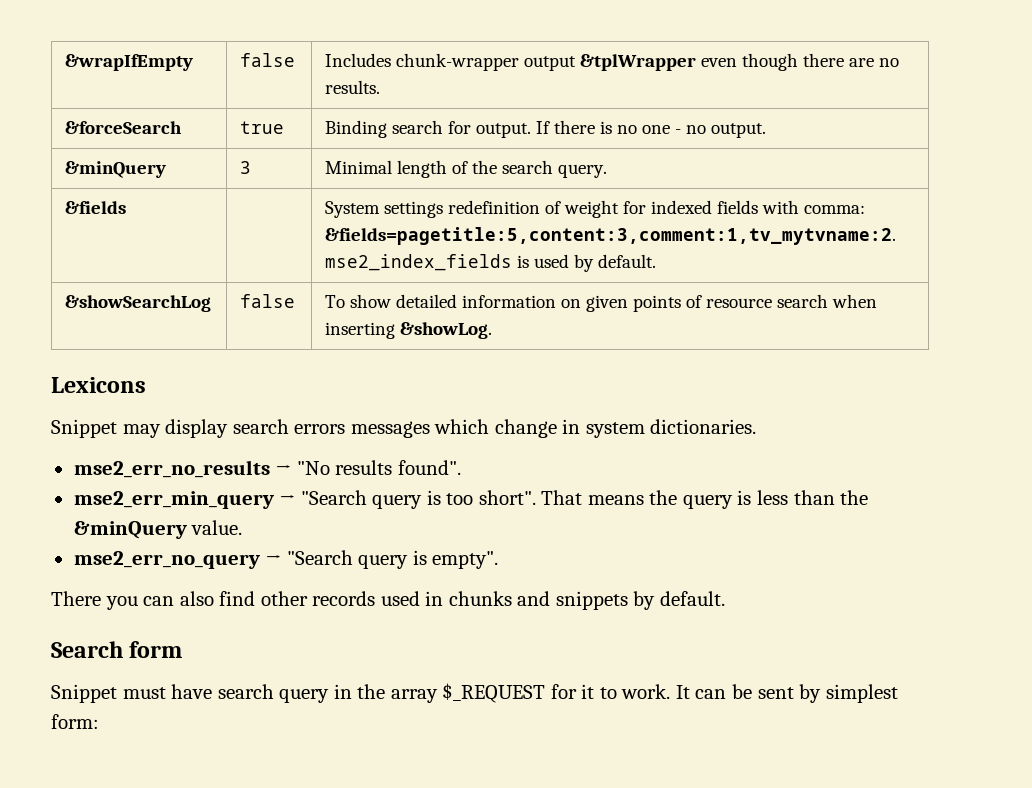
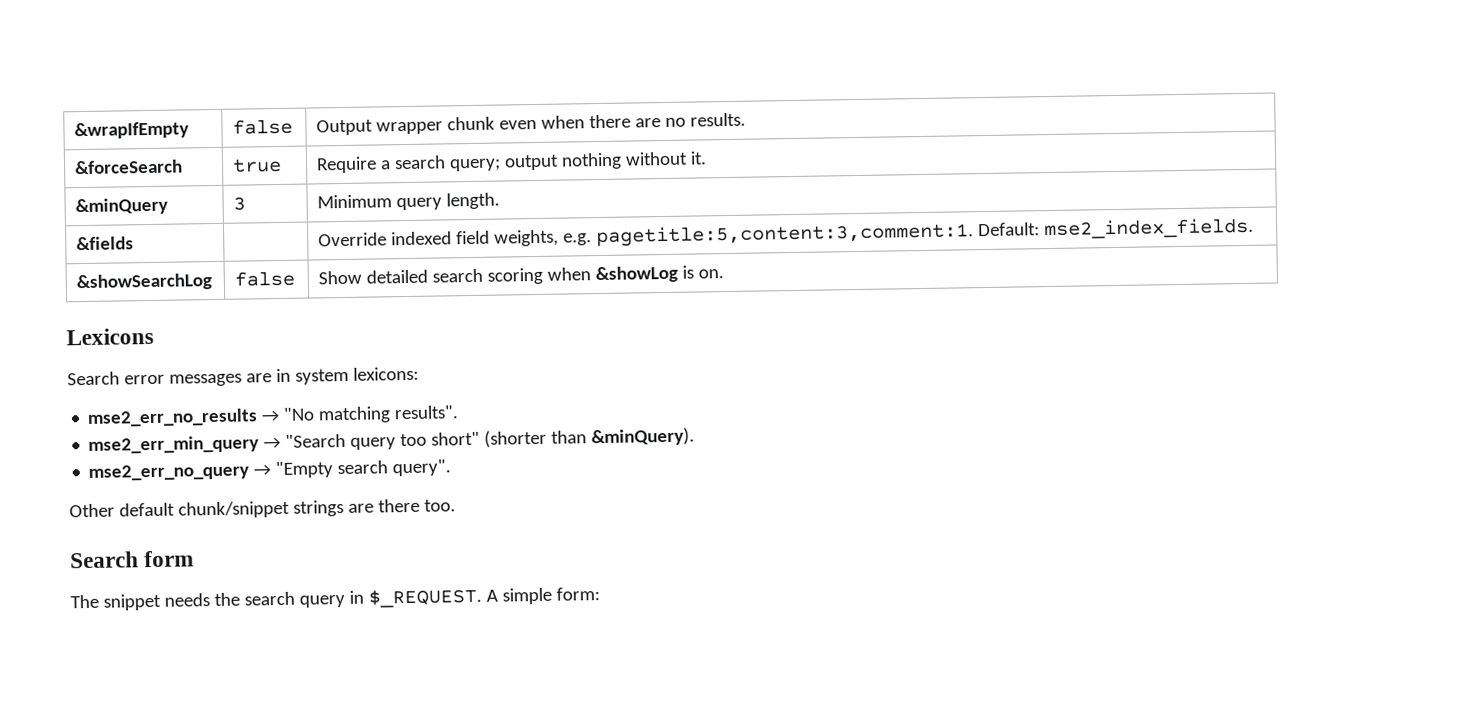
- &wrapIfEmpty | false | Includes chunk-wrapper output &tplWrapper even though there are no results.
+ &wrapIfEmpty | false | Output wrapper chunk even when there are no results.
- &forceSearch | true | Binding search for output. If there is no one - no output.
- &minQuery | 3 | Minimal length of the search query.
- &fields | | System settings redefinition of weight for indexed fields with comma: &fields=pagetitle:5,content:3,comment:1,tv_mytvname:2. mse2_index_fields is used by default.
- &showSearchLog | false | To show detailed information on given points of resource search when inserting &showLog.
+ &forceSearch | true | Require a search query; output nothing without it.
+ &minQuery | 3 | Minimum query length.
+ &fields | | Override indexed field weights, e.g. pagetitle:5,content:3,comment:1. Default: mse2_index_fields.
+ &showSearchLog | false | Show detailed search scoring when &showLog is on.
  Lexicons
- Snippet may display search errors messages which change in system dictionaries.
+ Search error messages are in system lexicons:
- mse2_err_no_results → "No results found".
+ mse2_err_no_results → "No matching results".
- mse2_err_min_query → "Search query is too short". That means the query is less than the &minQuery value.
- mse2_err_no_query → "Search query is empty".
- There you can also find other records used in chunks and snippets by default.
+ mse2_err_min_query → "Search query too short" (shorter than &minQuery).
+ mse2_err_no_query → "Empty search query".
+ Other default chunk/snippet strings are there too.
  Search form
- Snippet must have search query in the array $_REQUEST for it to work. It can be sent by simplest form:
+ The snippet needs the search query in $_REQUEST. A simple form:

